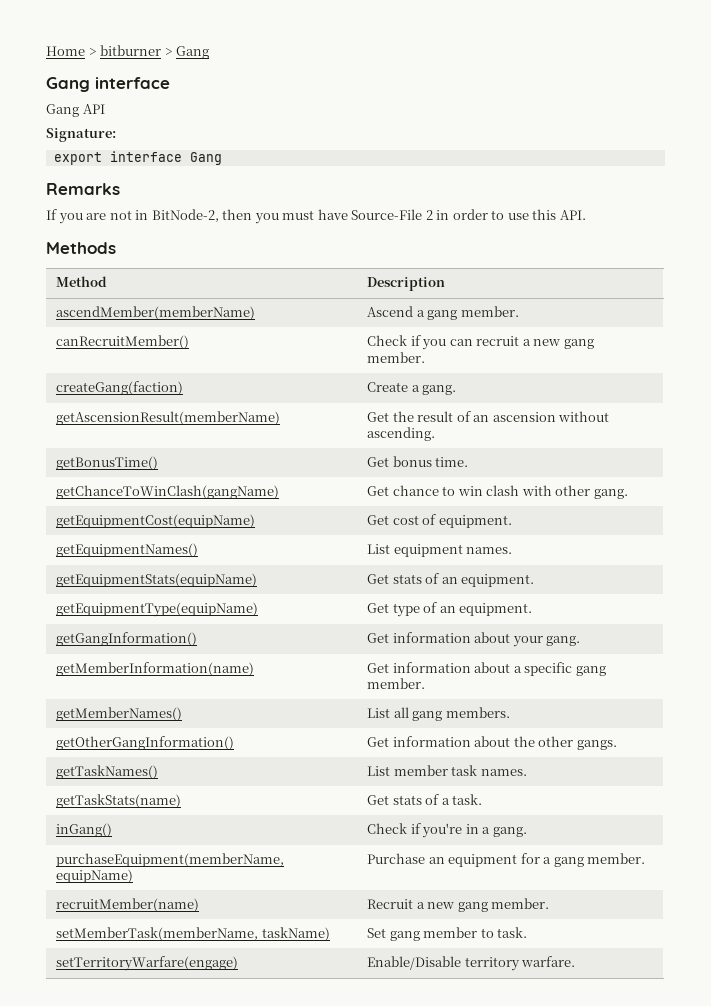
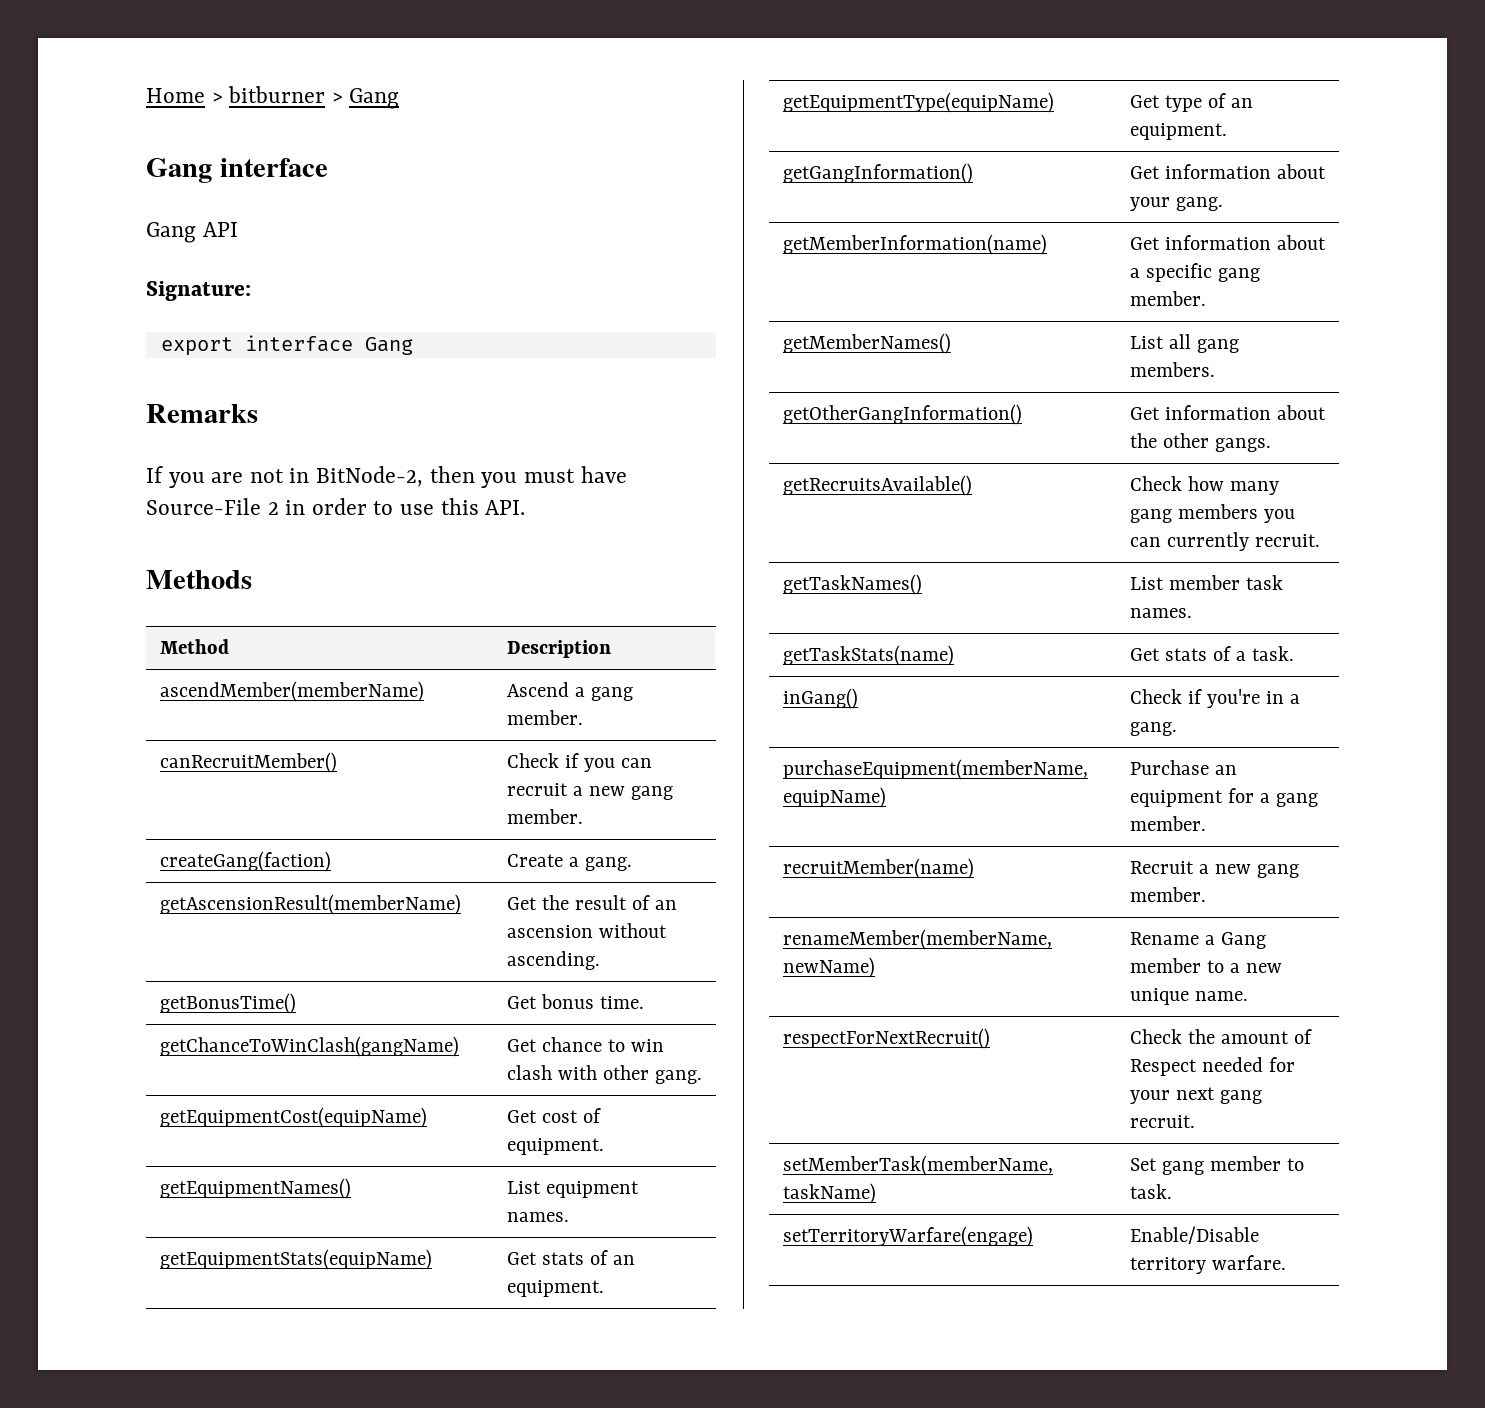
+ getRecruitsAvailable() | Check how many gang members you can currently recruit.
+ renameMember(memberName, newName) | Rename a Gang member to a new unique name.
+ respectForNextRecruit() | Check the amount of Respect needed for your next gang recruit.

